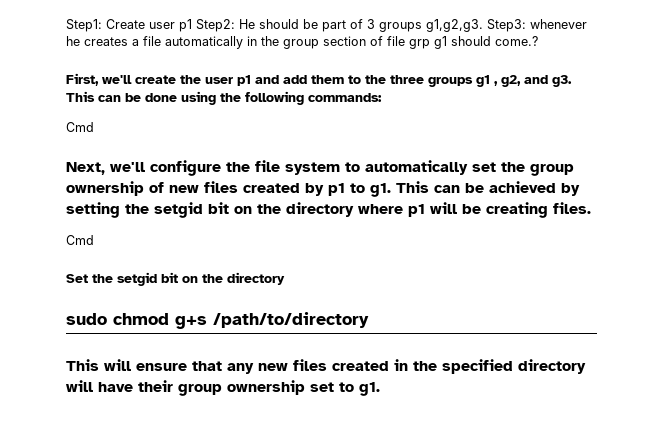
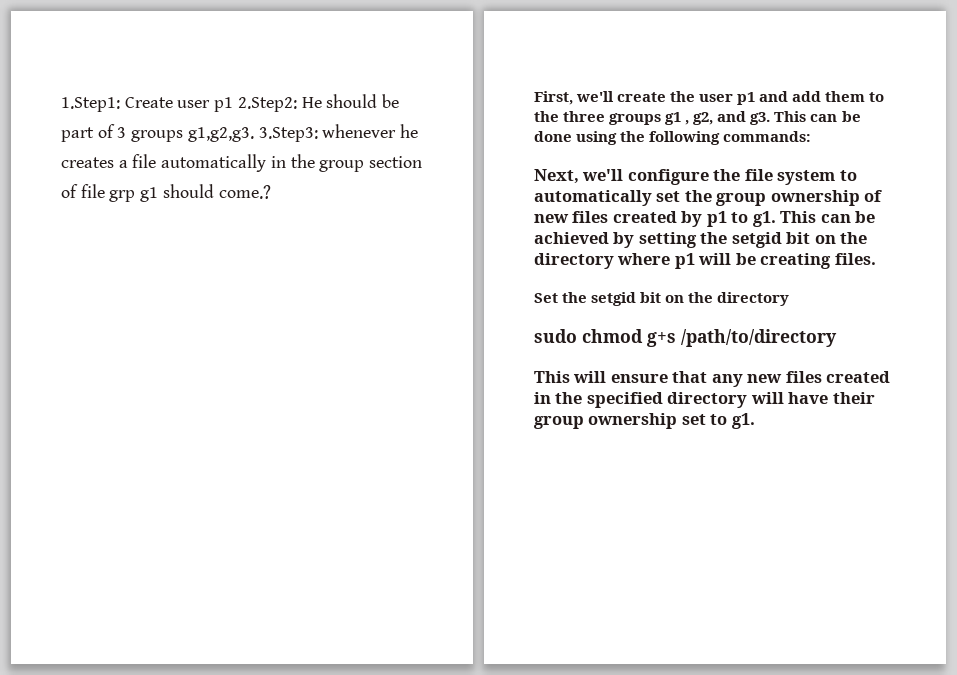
- Step1: Create user p1 Step2: He should be part of 3 groups g1,g2,g3.
+ 1.Step1: Create user p1 2.Step2: He should be part of 3 groups g1,g2,g3.
- Step3: whenever he creates a file automatically in the group section of file grp g1 should come.?
+ 3.Step3: whenever he creates a file automatically in the group section of file grp g1 should come.?
  This can be done using the following commands:
- Cmd
  This can be achieved by setting the setgid bit on the directory where p1 will be creating files.
- Cmd

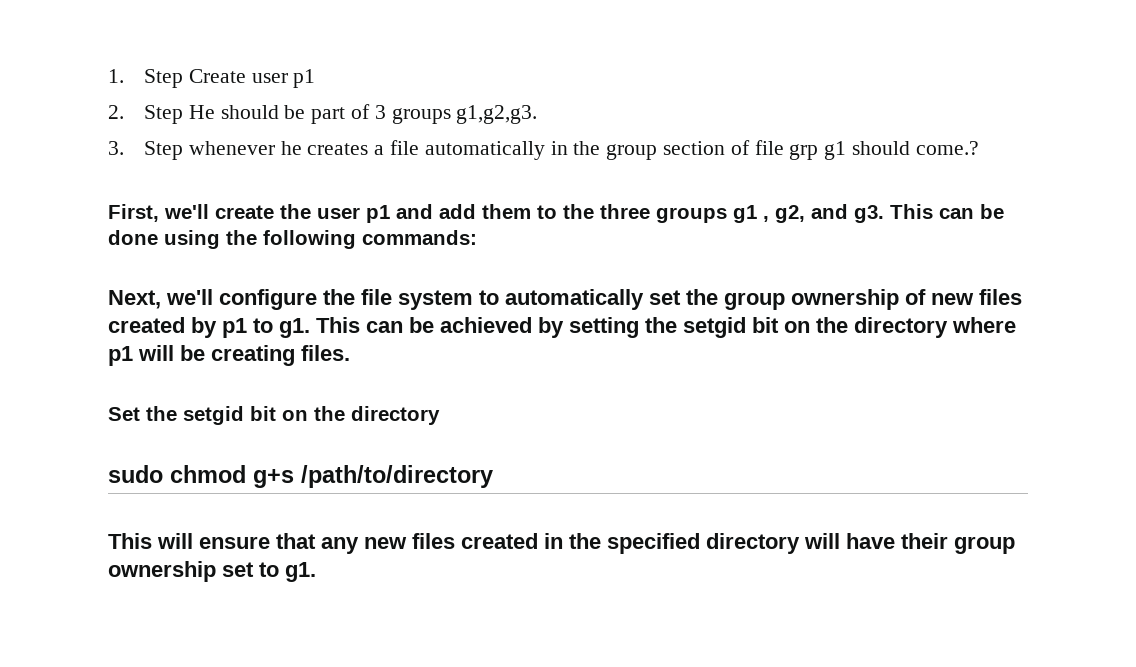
- 1.Step1: Create user p1 2.Step2: He should be part of 3 groups g1,g2,g3. 3.Step3: whenever he creates a file automatically in the group section of file grp g1 should come.?
+ 1. Step Create user p1
+ 2. Step He should be part of 3 groups g1,g2,g3.
+ 3. Step whenever he creates a file automatically in the group section of file grp g1 should come.?

